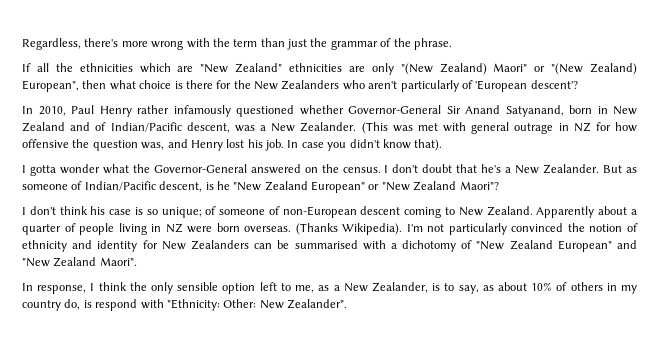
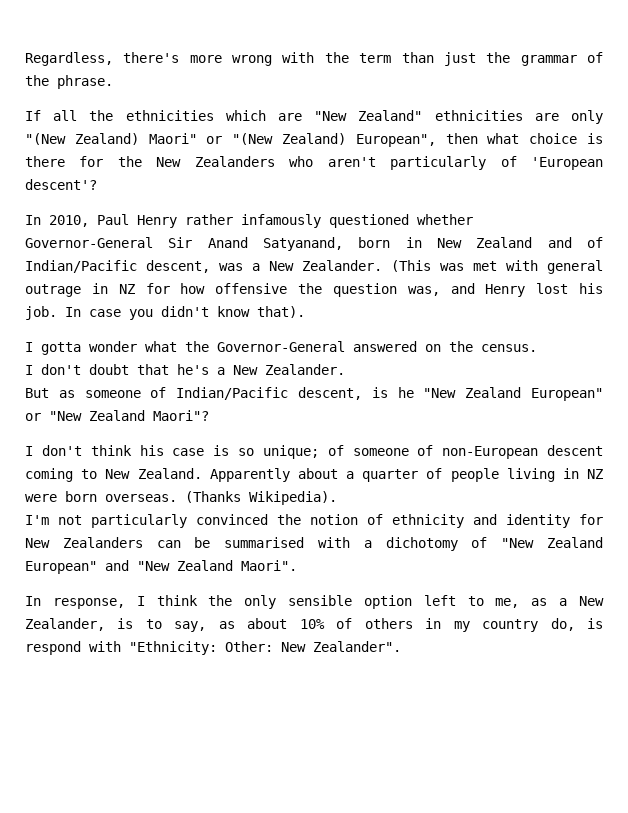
- I gotta wonder what the Governor-General answered on the census. I don't doubt that he's a New Zealander. But as someone of Indian/Pacific descent, is he "New Zealand European" or "New Zealand Maori"?
+ I gotta wonder what the Governor-General answered on the census.
+ I don't doubt that he's a New Zealander.
+ But as someone of Indian/Pacific descent, is he "New Zealand European" or "New Zealand Maori"?
- (Thanks Wikipedia). I'm not particularly convinced the notion of ethnicity and identity for New Zealanders can be summarised with a dichotomy of "New Zealand European" and "New Zealand Maori".
+ (Thanks Wikipedia).
+ I'm not particularly convinced the notion of ethnicity and identity for New Zealanders can be summarised with a dichotomy of "New Zealand European" and "New Zealand Maori".

